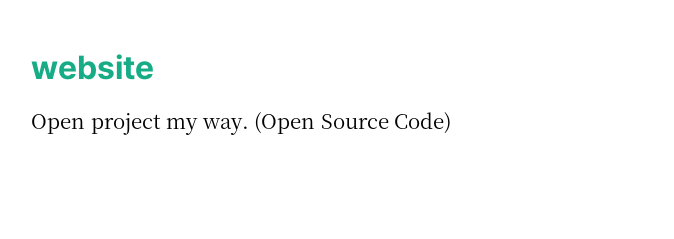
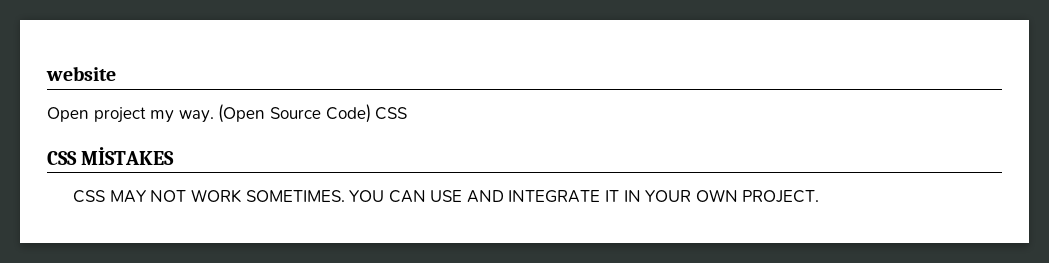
- (Open Source Code)
+ (Open Source Code) CSS
+ CSS MİSTAKES
+ CSS MAY NOT WORK SOMETIMES. YOU CAN USE AND INTEGRATE IT IN YOUR OWN PROJECT.

